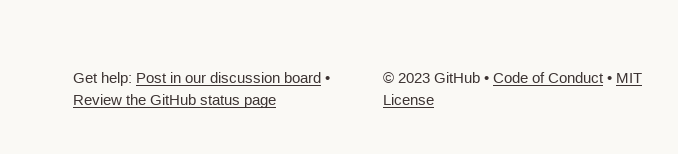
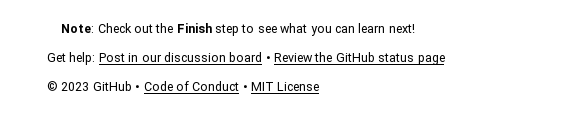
+ Note: Check out the Finish step to see what you can learn next!

